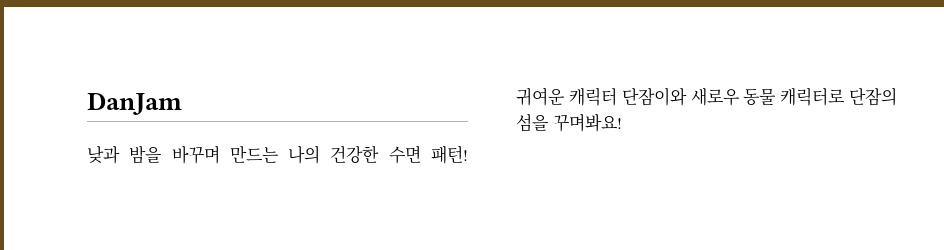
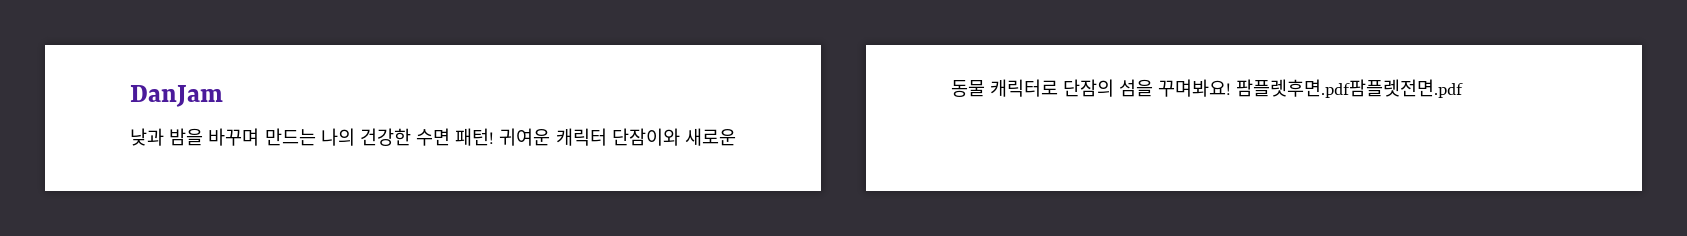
- 귀여운 캐릭터 단잠이와 새로우 동물 캐릭터로 단잠의 섬을 꾸며봐요!
+ 귀여운 캐릭터 단잠이와 새로운 동물 캐릭터로 단잠의 섬을 꾸며봐요!
+ 팜플렛후면.pdf팜플렛전면.pdf

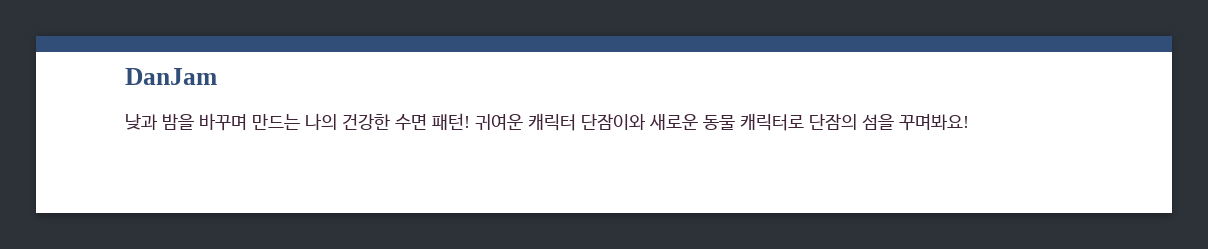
- 팜플렛후면.pdf팜플렛전면.pdf

